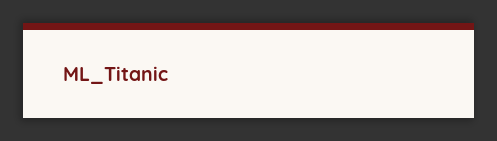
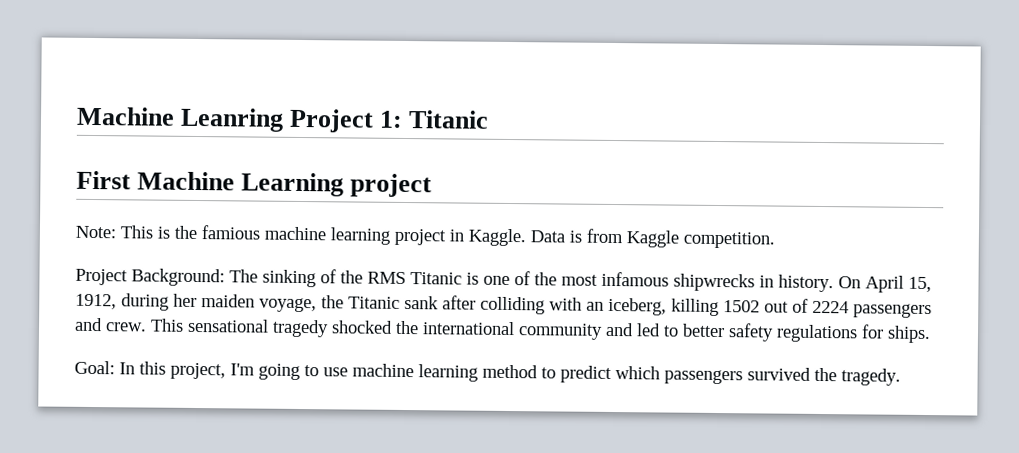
- ML_Titanic
+ Machine Leanring Project 1: Titanic
+ First Machine Learning project
+ Note: This is the famious machine learning project in Kaggle. Data is from Kaggle competition.
+ Project Background: The sinking of the RMS Titanic is one of the most infamous shipwrecks in history. On April 15, 1912, during her maiden voyage, the Titanic sank after colliding with an iceberg, killing 1502 out of 2224 passengers and crew. This sensational tragedy shocked the international community and led to better safety regulations for ships.
+ Goal: In this project, I'm going to use machine learning method to predict which passengers survived the tragedy.

